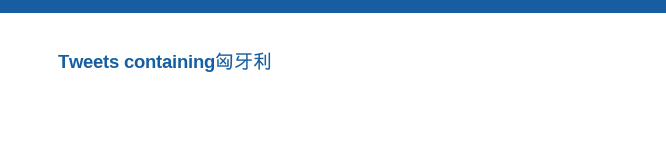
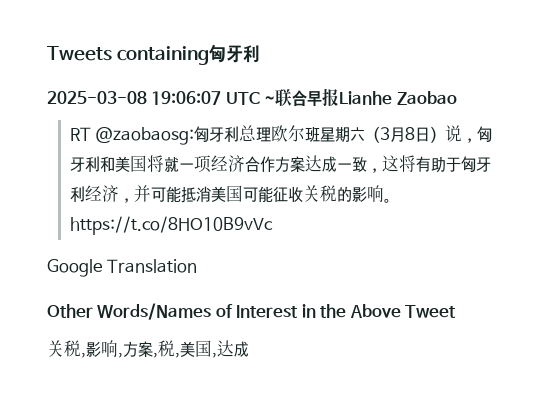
+ 2025-03-08 19:06:07 UTC ~联合早报Lianhe Zaobao
+ RT @zaobaosg:匈牙利总理欧尔班星期六（3月8日）说，匈牙利和美国将就一项经济合作方案达成一致，这将有助于匈牙利经济，并可能抵消美国可能征收关税的影响。https://t.co/8HO10B9vVc
+ Google Translation
+ Other Words/Names of Interest in the Above Tweet
+ 关税,影响,方案,税,美国,达成

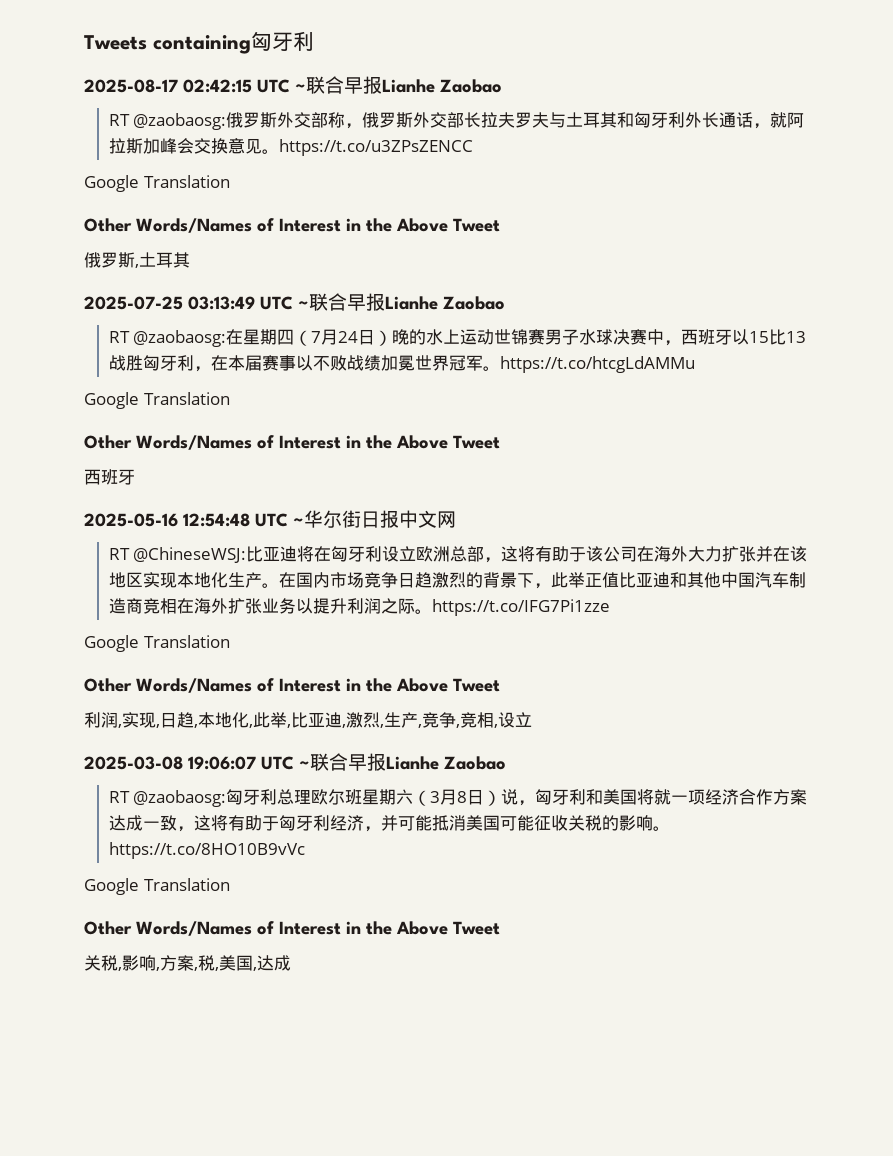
+ 2025-08-17 02:42:15 UTC ~联合早报Lianhe Zaobao
+ RT @zaobaosg:俄罗斯外交部称，俄罗斯外交部长拉夫罗夫与土耳其和匈牙利外长通话，就阿拉斯加峰会交换意见。https://t.co/u3ZPsZENCC
+ Google Translation
+ Other Words/Names of Interest in the Above Tweet
+ 俄罗斯,土耳其
+ 2025-07-25 03:13:49 UTC ~联合早报Lianhe Zaobao
+ RT @zaobaosg:在星期四（7月24日）晚的水上运动世锦赛男子水球决赛中，西班牙以15比13战胜匈牙利，在本届赛事以不败战绩加冕世界冠军。https://t.co/htcgLdAMMu
+ Google Translation
+ Other Words/Names of Interest in the Above Tweet
+ 西班牙
+ 2025-05-16 12:54:48 UTC ~华尔街日报中文网
+ RT @ChineseWSJ:比亚迪将在匈牙利设立欧洲总部，这将有助于该公司在海外大力扩张并在该地区实现本地化生产。在国内市场竞争日趋激烈的背景下，此举正值比亚迪和其他中国汽车制造商竞相在海外扩张业务以提升利润之际。https://t.co/IFG7Pi1zze
+ Google Translation
+ Other Words/Names of Interest in the Above Tweet
+ 利润,实现,日趋,本地化,此举,比亚迪,激烈,生产,竞争,竞相,设立

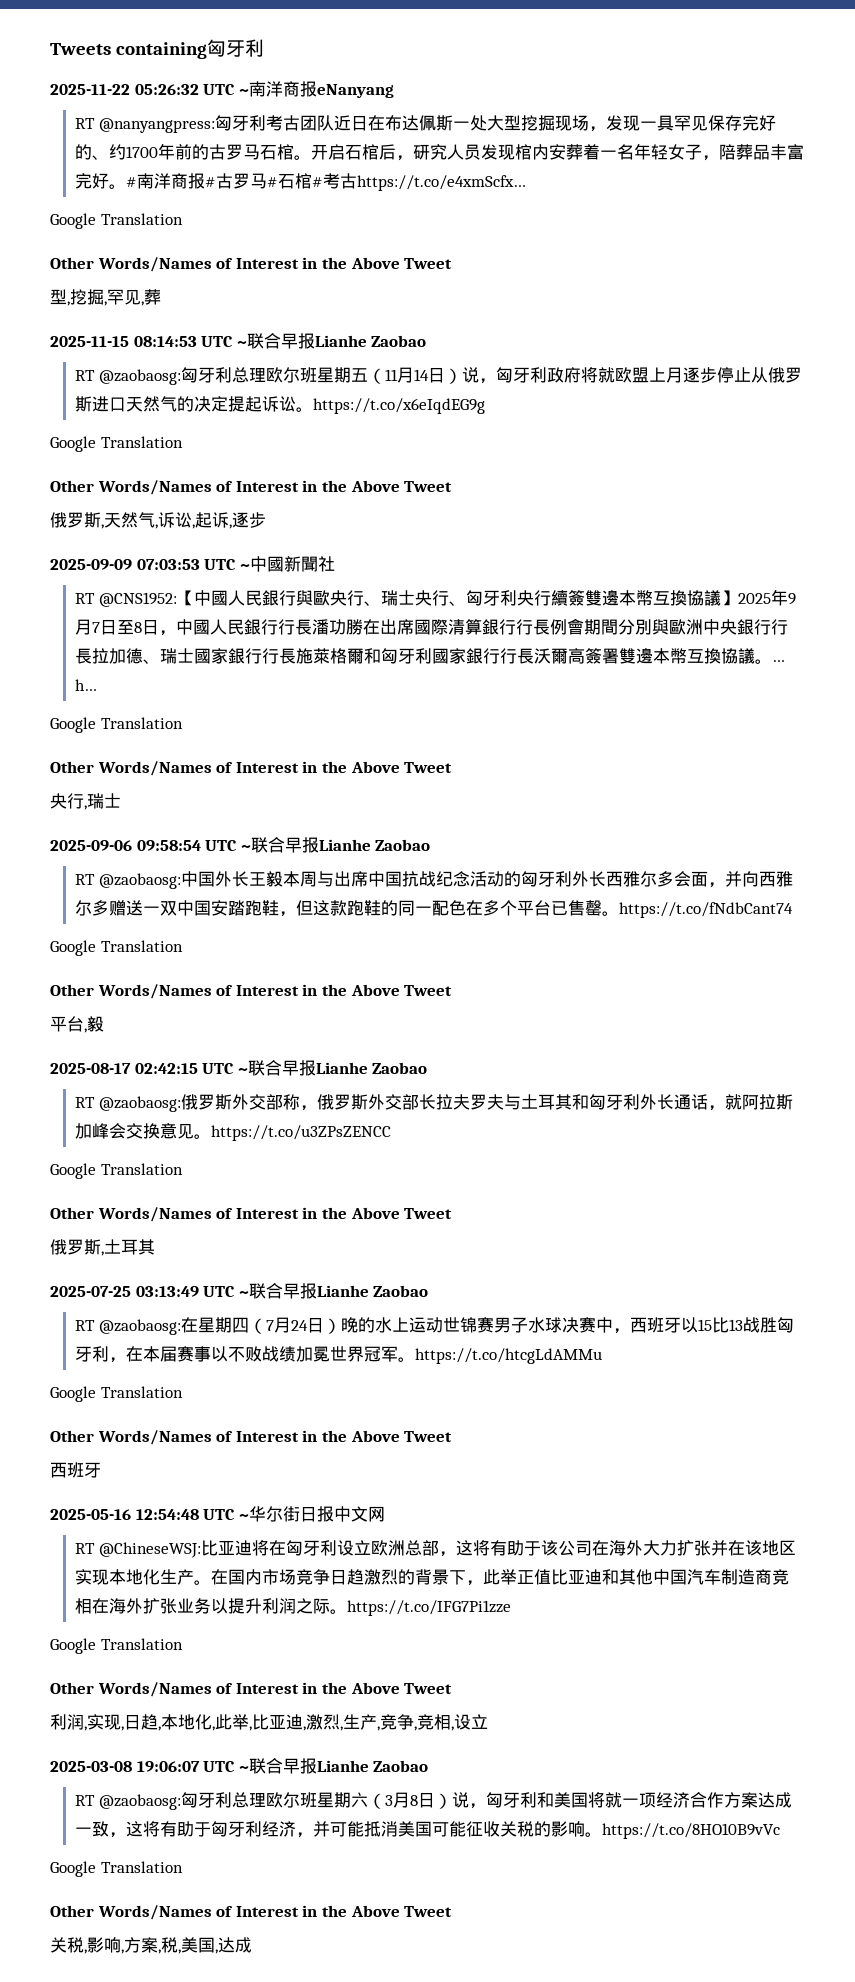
+ 2025-11-22 05:26:32 UTC ~南洋商报eNanyang
+ RT @nanyangpress:匈牙利考古团队近日在布达佩斯一处大型挖掘现场，发现一具罕见保存完好的、约1700年前的古罗马石棺。开启石棺后，研究人员发现棺内安葬着一名年轻女子，陪葬品丰富完好。#南洋商报#古罗马#石棺#考古https://t.co/e4xmScfx…
+ Google Translation
+ Other Words/Names of Interest in the Above Tweet
+ 型,挖掘,罕见,葬
+ 2025-11-15 08:14:53 UTC ~联合早报Lianhe Zaobao
+ RT @zaobaosg:匈牙利总理欧尔班星期五（11月14日）说，匈牙利政府将就欧盟上月逐步停止从俄罗斯进口天然气的决定提起诉讼。https://t.co/x6eIqdEG9g
+ Google Translation
+ Other Words/Names of Interest in the Above Tweet
+ 俄罗斯,天然气,诉讼,起诉,逐步
+ 2025-09-09 07:03:53 UTC ~中國新聞社
+ RT @CNS1952:【中國人民銀行與歐央行、瑞士央行、匈牙利央行續簽雙邊本幣互換協議】2025年9月7日至8日，中國人民銀行行長潘功勝在出席國際清算銀行行長例會期間分別與歐洲中央銀行行長拉加德、瑞士國家銀行行長施萊格爾和匈牙利國家銀行行長沃爾高簽署雙邊本幣互換協議。… h…
+ Google Translation
+ Other Words/Names of Interest in the Above Tweet
+ 央行,瑞士
+ 2025-09-06 09:58:54 UTC ~联合早报Lianhe Zaobao
+ RT @zaobaosg:中国外长王毅本周与出席中国抗战纪念活动的匈牙利外长西雅尔多会面，并向西雅尔多赠送一双中国安踏跑鞋，但这款跑鞋的同一配色在多个平台已售罄。https://t.co/fNdbCant74
+ Google Translation
+ Other Words/Names of Interest in the Above Tweet
+ 平台,毅

